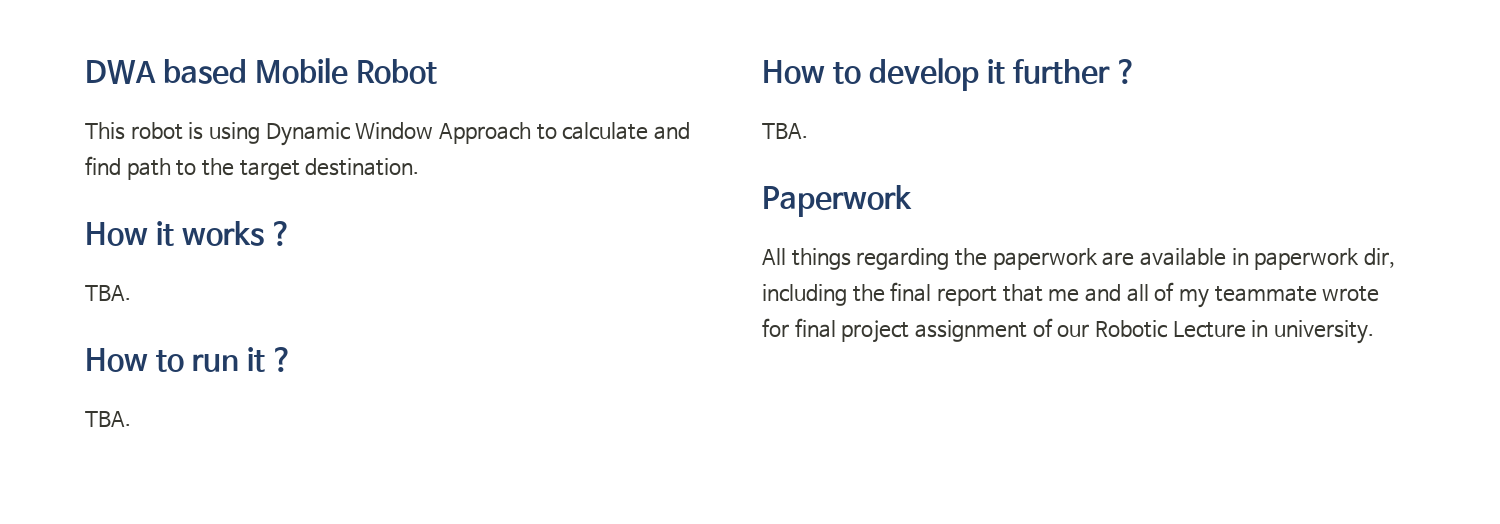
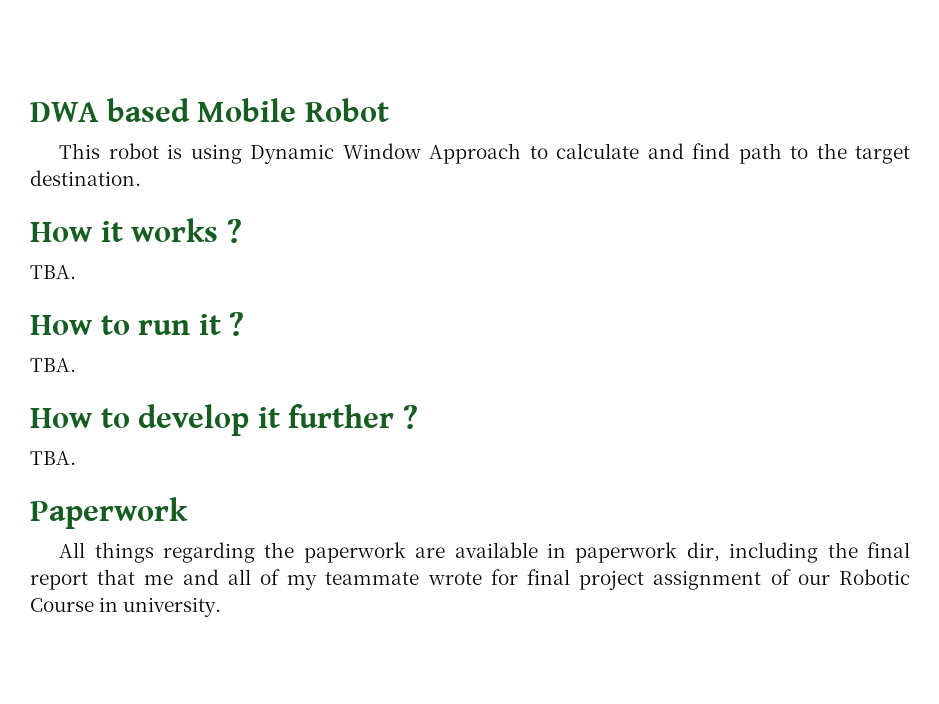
- All things regarding the paperwork are available in paperwork dir, including the final report that me and all of my teammate wrote for final project assignment of our Robotic Lecture in university.
+ All things regarding the paperwork are available in paperwork dir, including the final report that me and all of my teammate wrote for final project assignment of our Robotic Course in university.

